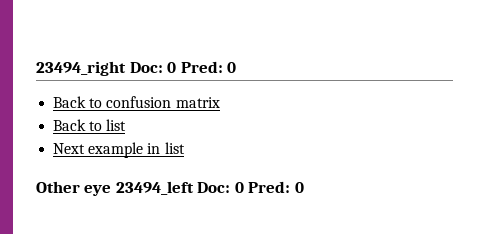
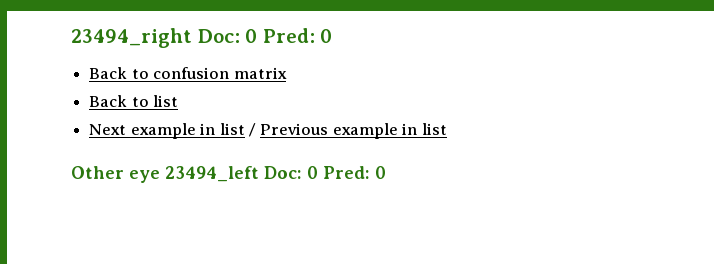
- Next example in list
+ Next example in list / Previous example in list

